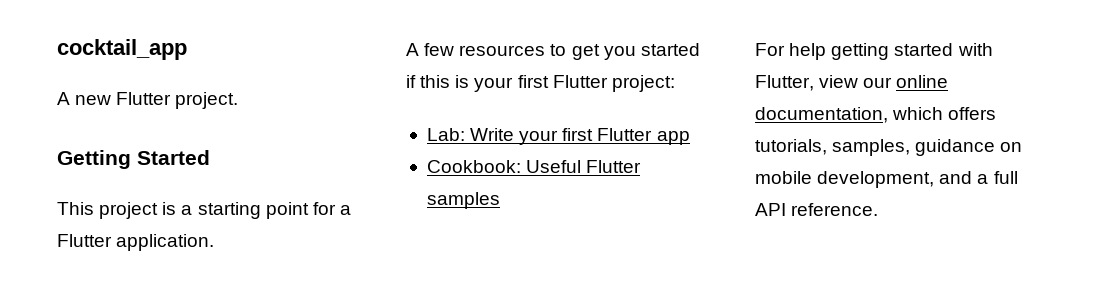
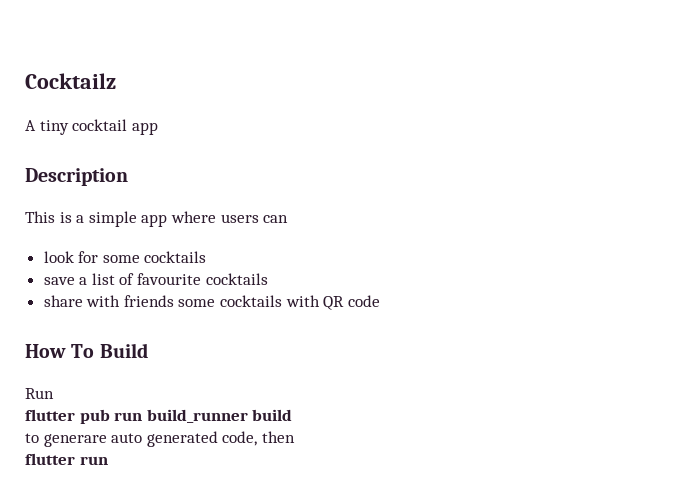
- cocktail_app
- A new Flutter project.
- Getting Started
+ Cocktailz
+ A tiny cocktail app
+ Description
- This project is a starting point for a Flutter application.
- A few resources to get you started if this is your first Flutter project:
- Lab: Write your first Flutter app
- Cookbook: Useful Flutter samples
- For help getting started with Flutter, view our online documentation, which offers tutorials, samples, guidance on mobile development, and a full API reference.
+ This is a simple app where users can
+ look for some cocktails
+ save a list of favourite cocktails
+ share with friends some cocktails with QR code
+ How To Build
+ Run
+ flutter pub run build_runner build
+ to generare auto generated code, then
+ flutter run

